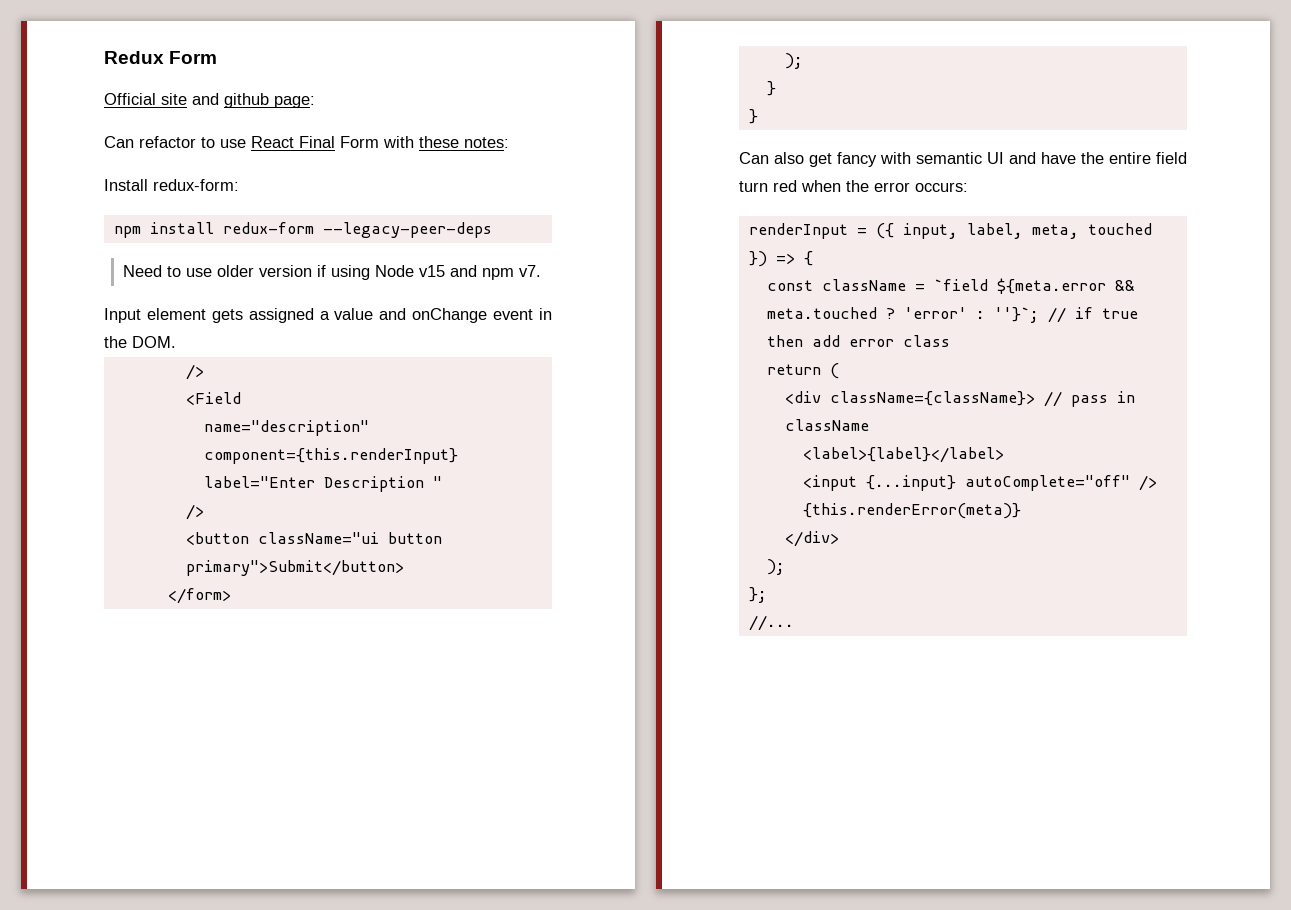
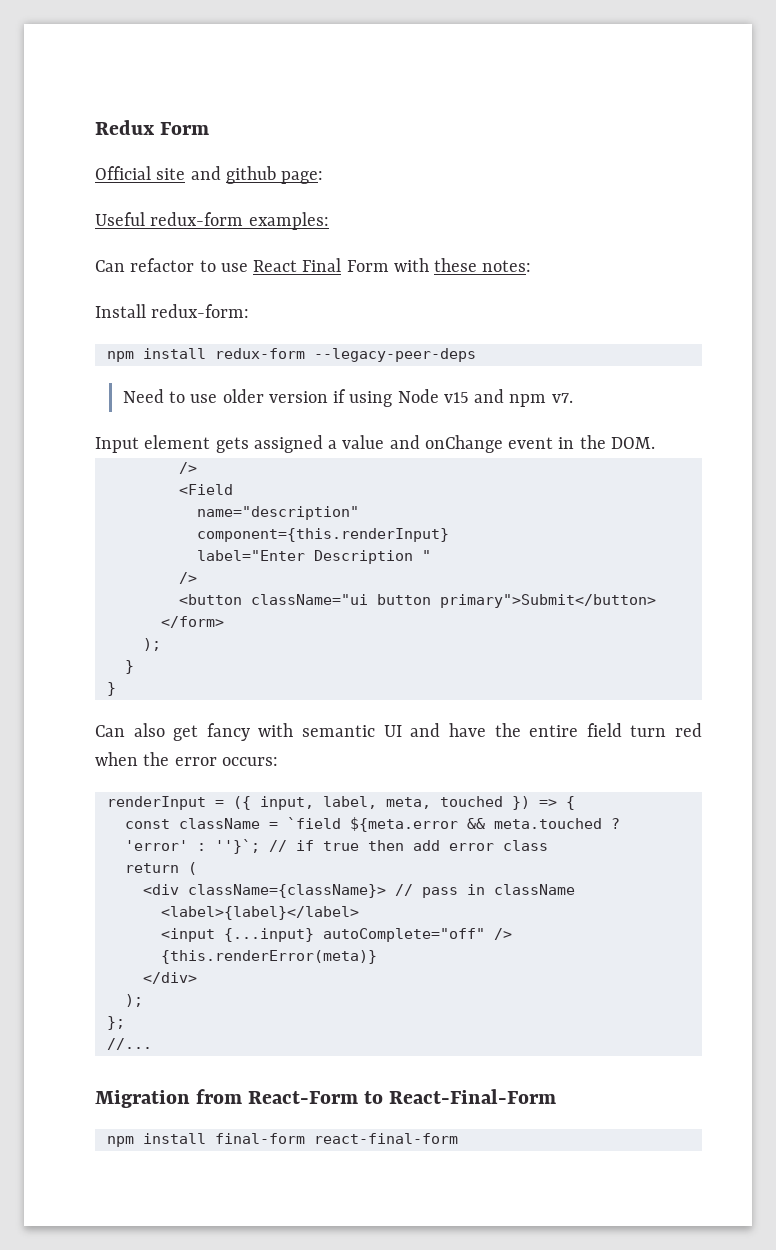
+ Useful redux-form examples:
+ Migration from React-Form to React-Final-Form
+ npm install final-form react-final-form

